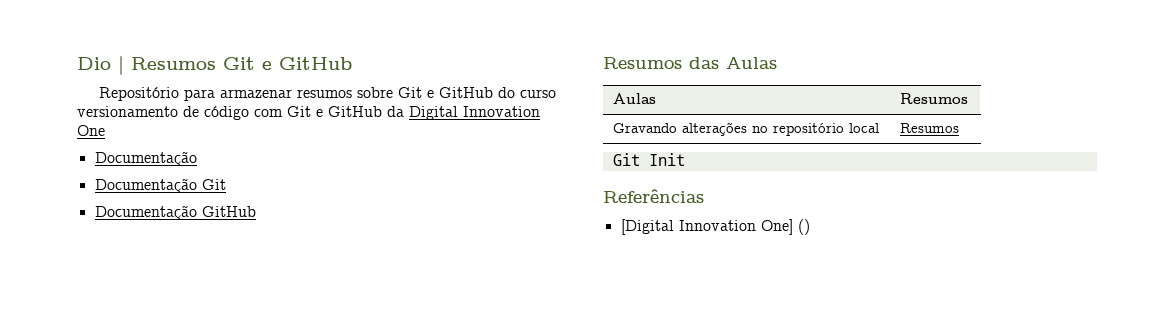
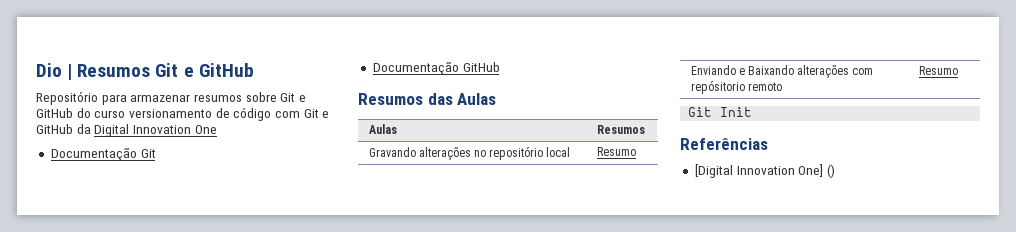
  Repositório para armazenar resumos sobre Git e GitHub do curso versionamento de código com Git e GitHub da Digital Innovation One
- Documentação
- Gravando alterações no repositório local | Resumos
+ Gravando alterações no repositório local | Resumo
+ Enviando e Baixando alterações com repósitorio remoto | Resumo

